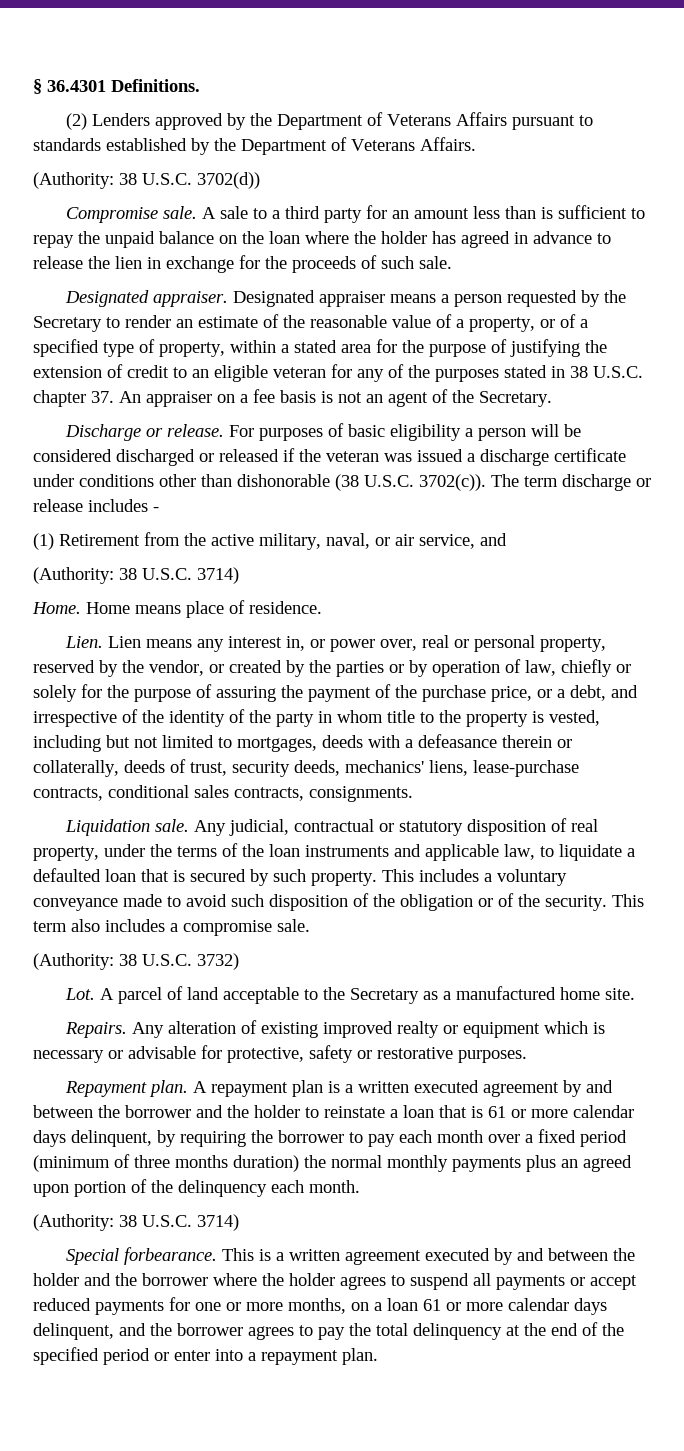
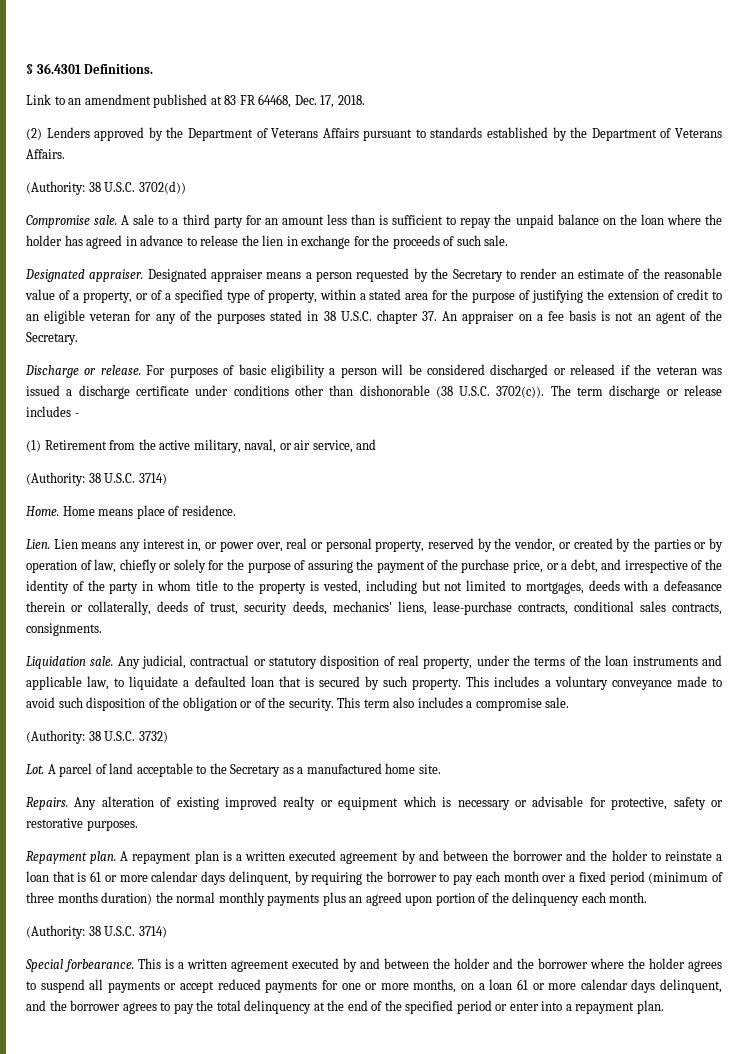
+ Link to an amendment published at 83 FR 64468, Dec. 17, 2018.

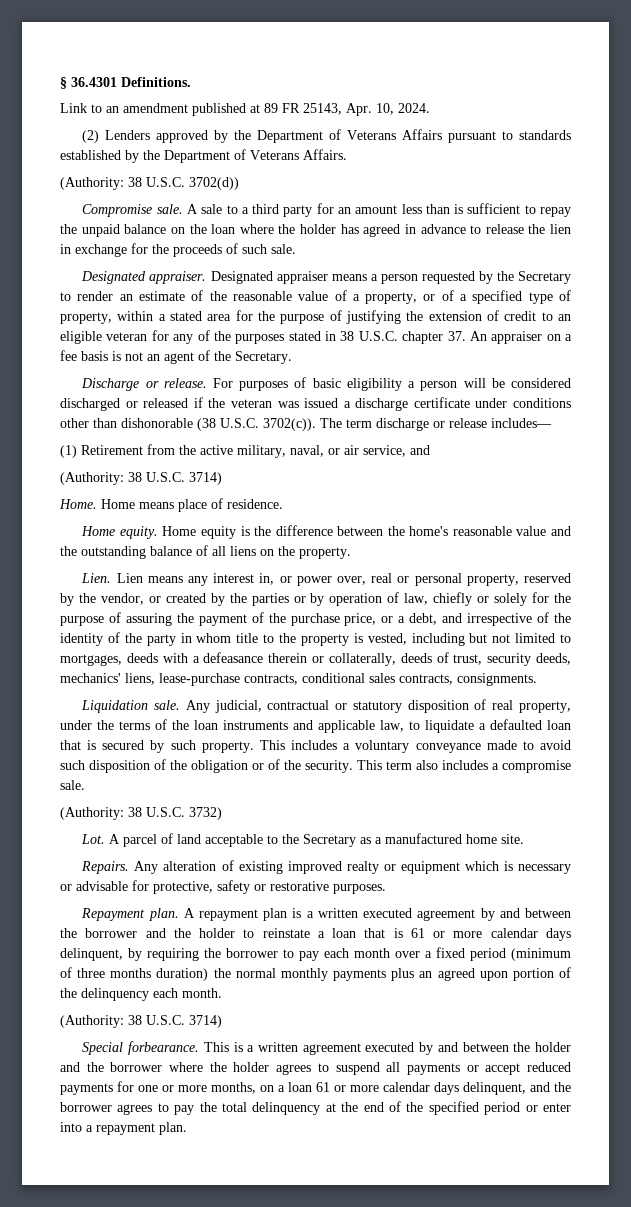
- Link to an amendment published at 83 FR 64468, Dec. 17, 2018.
+ Link to an amendment published at 89 FR 25143, Apr. 10, 2024.
- The term discharge or release includes -
+ The term discharge or release includes—
+ Home equity. Home equity is the difference between the home's reasonable value and the outstanding balance of all liens on the property.

